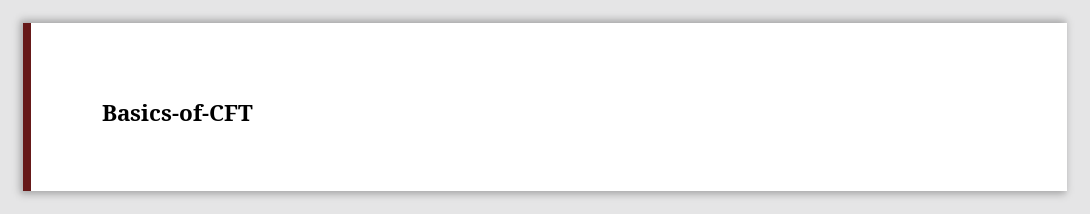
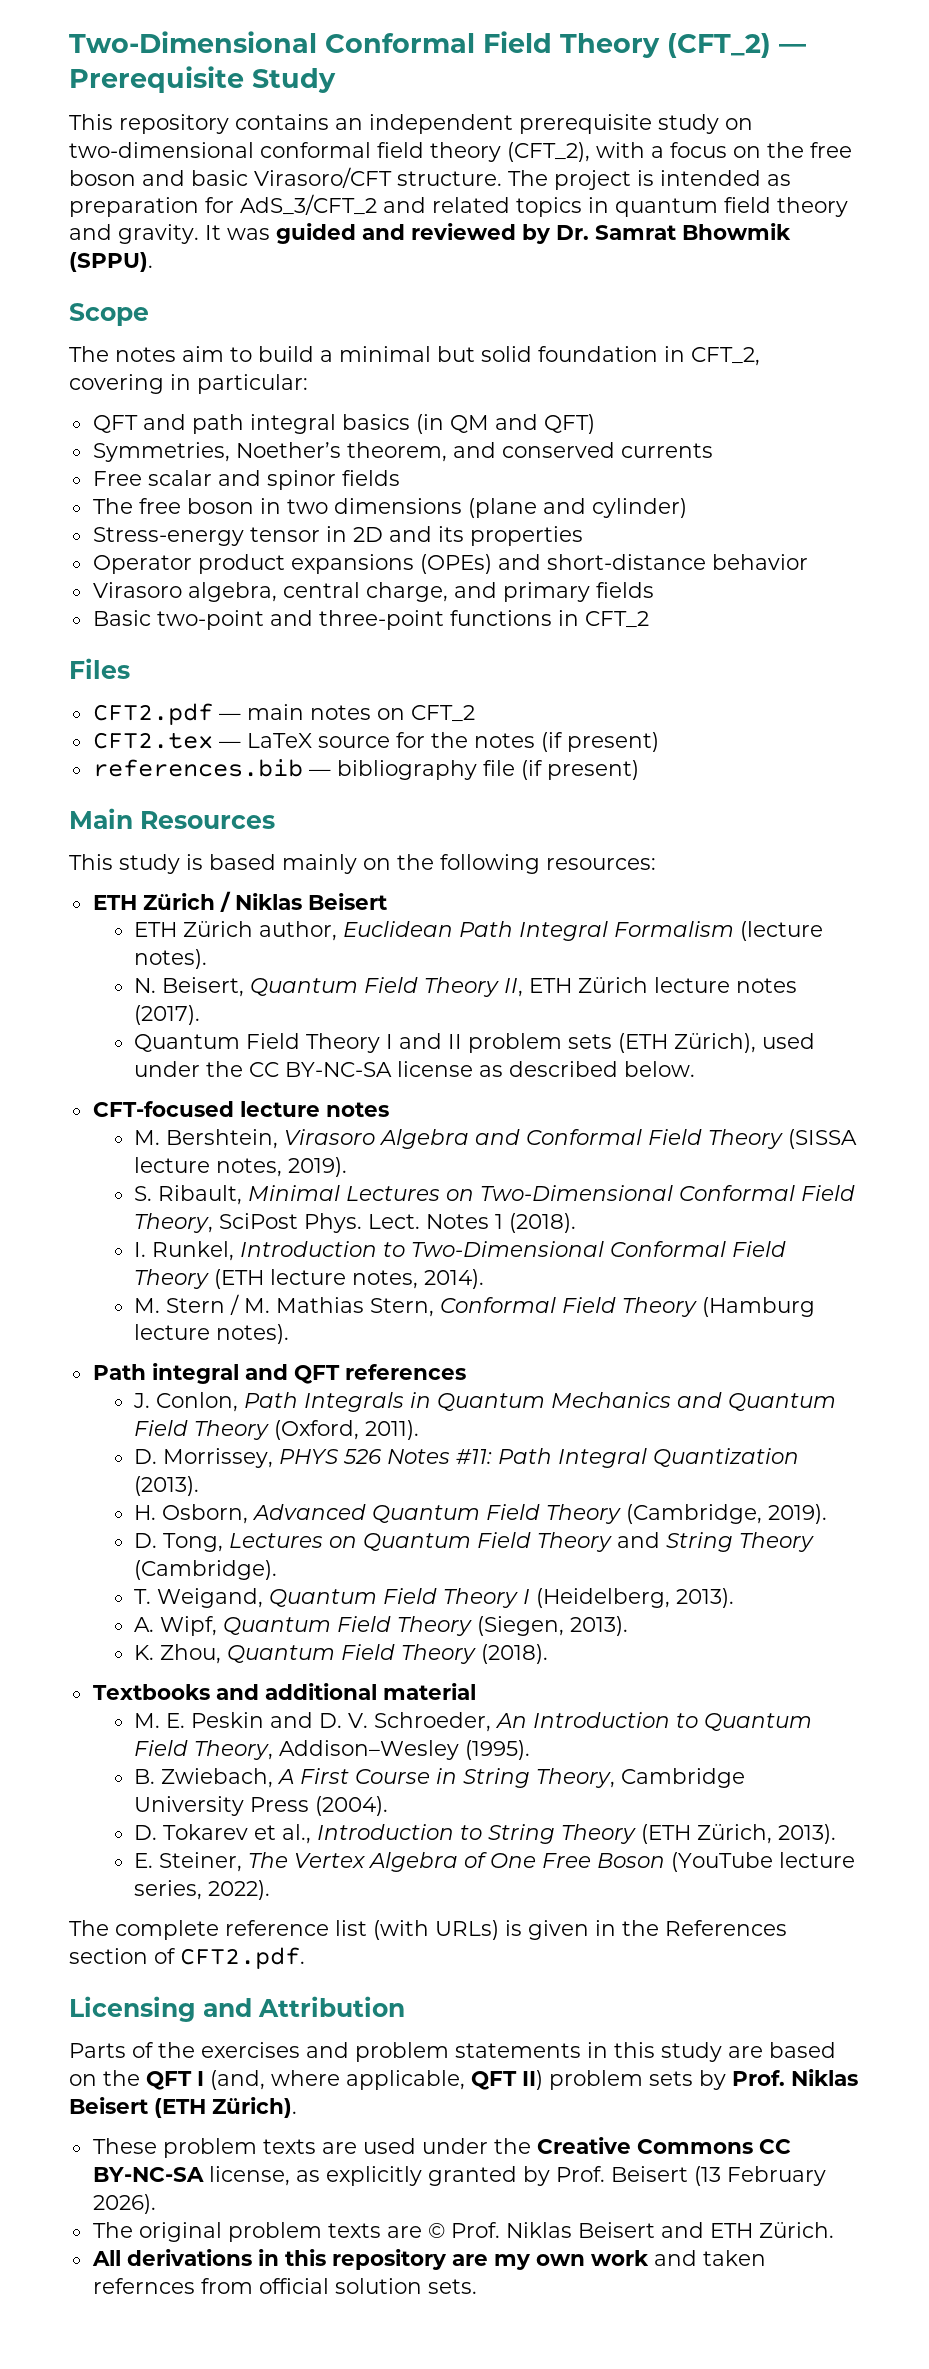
- Basics-of-CFT
+ Two-Dimensional Conformal Field Theory (CFT_2) — Prerequisite Study
+ This repository contains an independent prerequisite study on two-dimensional conformal field theory (CFT_2), with a focus on the free boson and basic Virasoro/CFT structure. The project is intended as preparation for AdS_3/CFT_2 and related topics in quantum field theory and gravity. It was guided and reviewed by Dr. Samrat Bhowmik (SPPU).
+ Scope
+ The notes aim to build a minimal but solid foundation in CFT_2, covering in particular:
+ QFT and path integral basics (in QM and QFT)
+ Symmetries, Noether’s theorem, and conserved currents
+ Free scalar and spinor fields
+ The free boson in two dimensions (plane and cylinder)
+ Stress-energy tensor in 2D and its properties
+ Operator product expansions (OPEs) and short-distance behavior
+ Virasoro algebra, central charge, and primary fields
+ Basic two-point and three-point functions in CFT_2
+ Files
+ CFT2.pdf — main notes on CFT_2
+ CFT2.tex — LaTeX source for the notes (if present)
+ references.bib — bibliography file (if present)
+ Main Resources
+ This study is based mainly on the following resources:
+ ETH Zürich / Niklas Beisert
+ ETH Zürich author, Euclidean Path Integral Formalism (lecture notes).
+ N. Beisert, Quantum Field Theory II, ETH Zürich lecture notes (2017).
+ Quantum Field Theory I and II problem sets (ETH Zürich), used under the CC BY-NC-SA license as described below.
+ CFT-focused lecture notes
+ M. Bershtein, Virasoro Algebra and Conformal Field Theory (SISSA lecture notes, 2019).
+ S. Ribault, Minimal Lectures on Two-Dimensional Conformal Field Theory, SciPost Phys. Lect. Notes 1 (2018).
+ I. Runkel, Introduction to Two-Dimensional Conformal Field Theory (ETH lecture notes, 2014).
+ M. Stern / M. Mathias Stern, Conformal Field Theory (Hamburg lecture notes).
+ Path integral and QFT references
+ J. Conlon, Path Integrals in Quantum Mechanics and Quantum Field Theory (Oxford, 2011).
+ D. Morrissey, PHYS 526 Notes #11: Path Integral Quantization (2013).
+ H. Osborn, Advanced Quantum Field Theory (Cambridge, 2019).
+ D. Tong, Lectures on Quantum Field Theory and String Theory (Cambridge).
+ T. Weigand, Quantum Field Theory I (Heidelberg, 2013).
+ A. Wipf, Quantum Field Theory (Siegen, 2013).
+ K. Zhou, Quantum Field Theory (2018).
+ Textbooks and additional material
+ M. E. Peskin and D. V. Schroeder, An Introduction to Quantum Field Theory, Addison–Wesley (1995).
+ B. Zwiebach, A First Course in String Theory, Cambridge University Press (2004).
+ D. Tokarev et al., Introduction to String Theory (ETH Zürich, 2013).
+ E. Steiner, The Vertex Algebra of One Free Boson (YouTube lecture series, 2022).
+ The complete reference list (with URLs) is given in the References section of CFT2.pdf.
+ Licensing and Attribution
+ Parts of the exercises and problem statements in this study are based on the QFT I (and, where applicable, QFT II) problem sets by Prof. Niklas Beisert (ETH Zürich).
+ These problem texts are used under the Creative Commons CC BY-NC-SA license, as explicitly granted by Prof. Beisert (13 February 2026).
+ The original problem texts are © Prof. Niklas Beisert and ETH Zürich.
+ All derivations in this repository are my own work and taken refernces from official solution sets.

